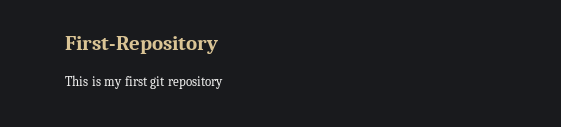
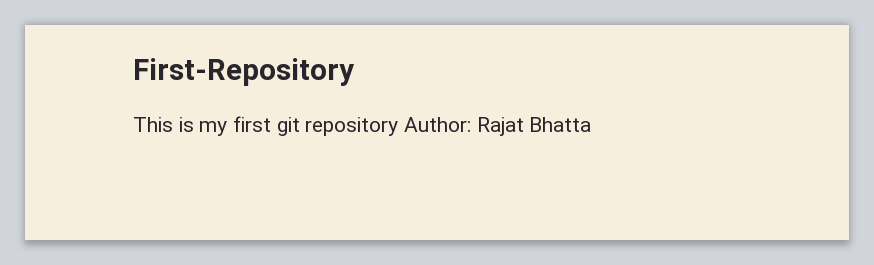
- This is my first git repository
+ This is my first git repository Author: Rajat Bhatta

